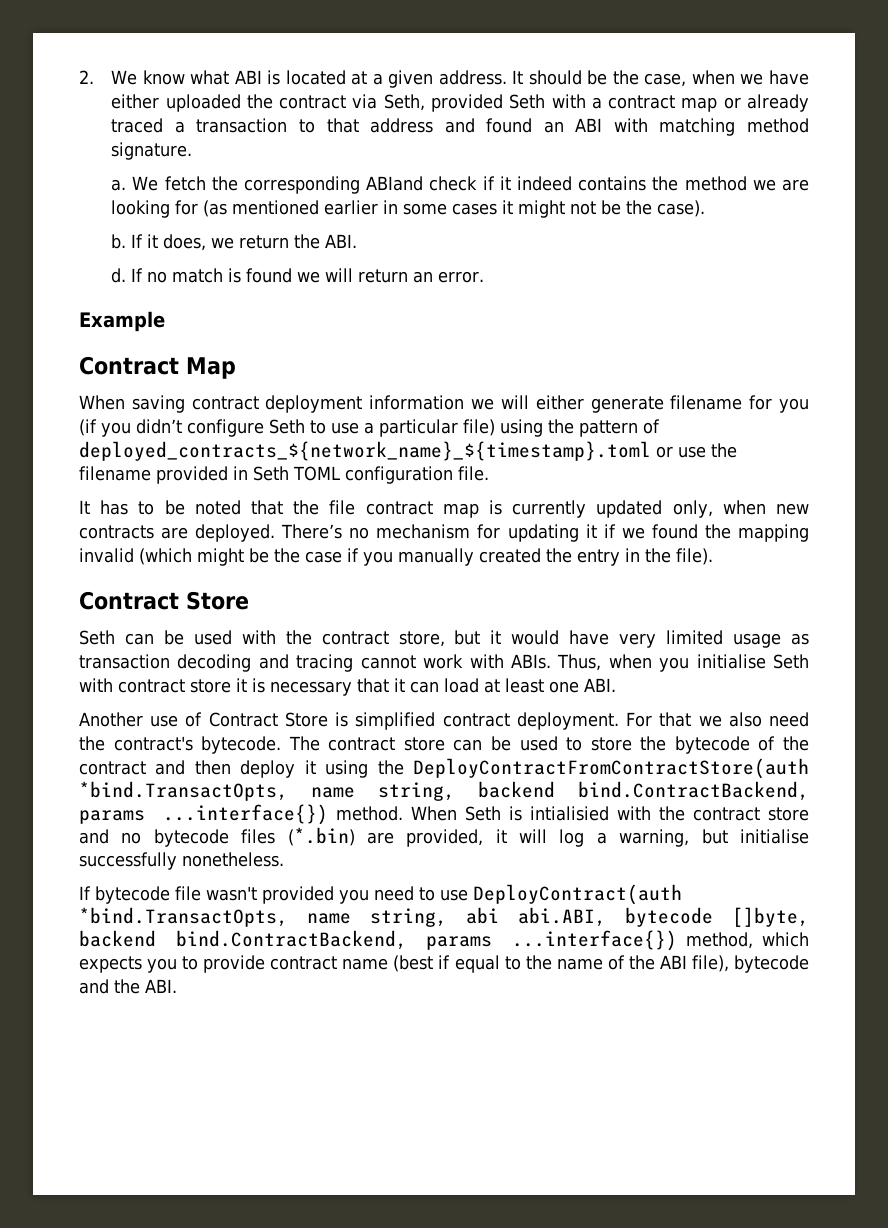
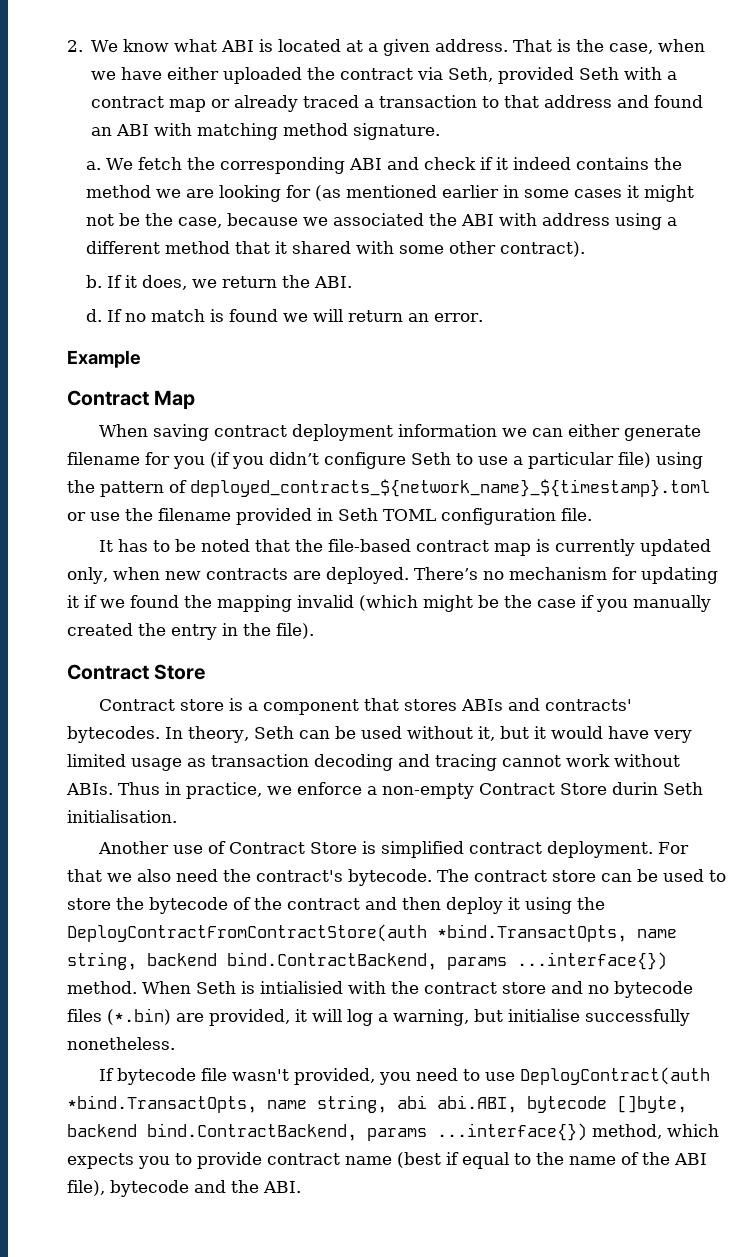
- It should be the case, when we have either uploaded the contract via Seth, provided Seth with a contract map or already traced a transaction to that address and found an ABI with matching method signature.
+ That is the case, when we have either uploaded the contract via Seth, provided Seth with a contract map or already traced a transaction to that address and found an ABI with matching method signature.
- We fetch the corresponding ABIand check if it indeed contains the method we are looking for (as mentioned earlier in some cases it might not be the case).
+ We fetch the corresponding ABI and check if it indeed contains the method we are looking for (as mentioned earlier in some cases it might not be the case, because we associated the ABI with address using a different method that it shared with some other contract).
- When saving contract deployment information we will either generate filename for you (if you didn’t configure Seth to use a particular file) using the pattern of deployed_contracts_${network_name}_${timestamp}.toml or use the filename provided in Seth TOML configuration file.
+ When saving contract deployment information we can either generate filename for you (if you didn’t configure Seth to use a particular file) using the pattern of deployed_contracts_${network_name}_${timestamp}.toml or use the filename provided in Seth TOML configuration file.
- It has to be noted that the file contract map is currently updated only, when new contracts are deployed.
+ It has to be noted that the file-based contract map is currently updated only, when new contracts are deployed.
- Seth can be used with the contract store, but it would have very limited usage as transaction decoding and tracing cannot work with ABIs. Thus, when you initialise Seth with contract store it is necessary that it can load at least one ABI.
+ Contract store is a component that stores ABIs and contracts' bytecodes. In theory, Seth can be used without it, but it would have very limited usage as transaction decoding and tracing cannot work without ABIs. Thus in practice, we enforce a non-empty Contract Store durin Seth initialisation.
- If bytecode file wasn't provided you need to use DeployContract(auth *bind.TransactOpts, name string, abi abi.ABI, bytecode []byte, backend bind.ContractBackend, params ...interface{}) method, which expects you to provide contract name (best if equal to the name of the ABI file), bytecode and the ABI.
+ If bytecode file wasn't provided, you need to use DeployContract(auth *bind.TransactOpts, name string, abi abi.ABI, bytecode []byte, backend bind.ContractBackend, params ...interface{}) method, which expects you to provide contract name (best if equal to the name of the ABI file), bytecode and the ABI.

